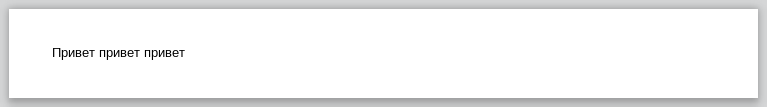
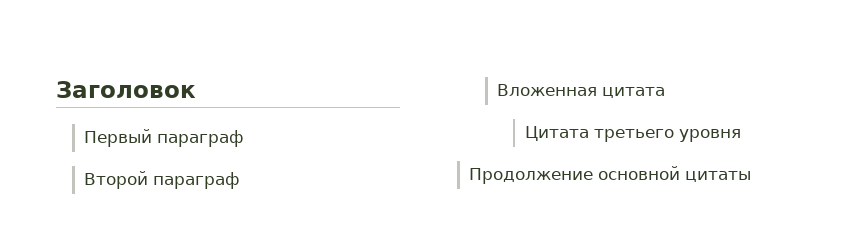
- Привет привет привет
+ Заголовок
+ Первый параграф
+ Второй параграф
+ Вложенная цитата
+ Цитата третьего уровня
+ Продолжение основной цитаты

